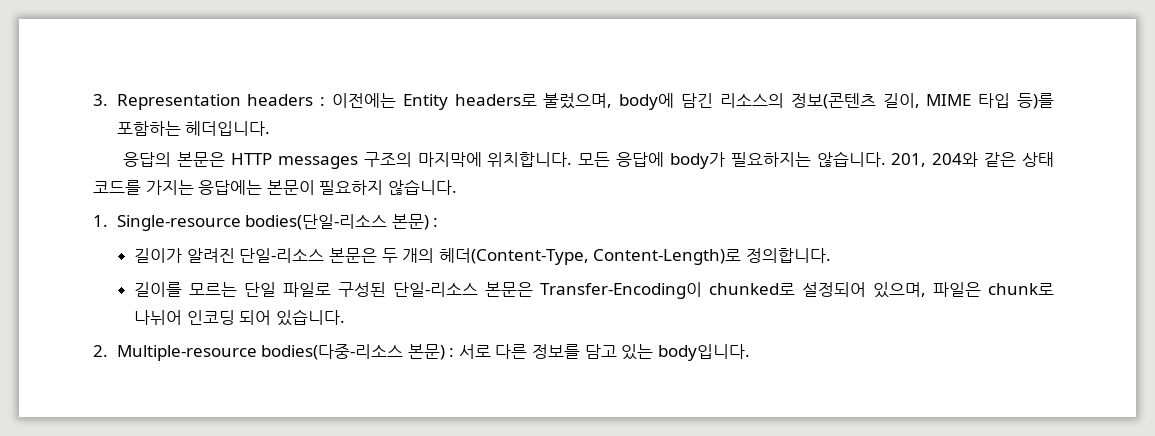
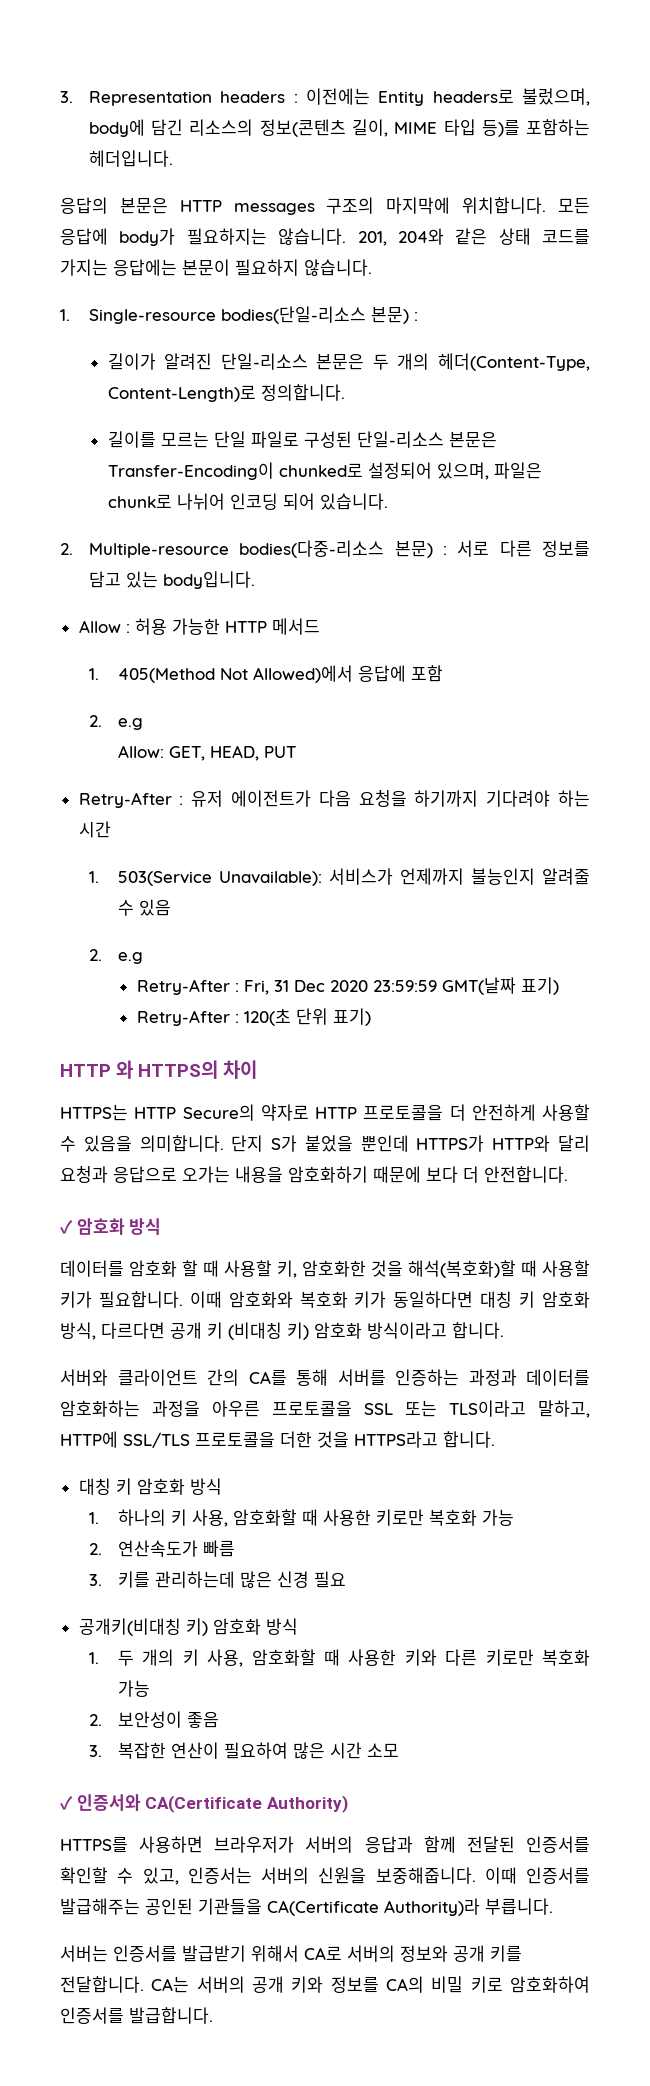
+ Allow : 허용 가능한 HTTP 메서드
+ 1. 405(Method Not Allowed)에서 응답에 포함
+ 2. e.g
+ Allow: GET, HEAD, PUT
+ Retry-After : 유저 에이전트가 다음 요청을 하기까지 기다려야 하는 시간
+ 1. 503(Service Unavailable): 서비스가 언제까지 불능인지 알려줄 수 있음
+ 2. e.g
+ Retry-After : Fri, 31 Dec 2020 23:59:59 GMT(날짜 표기)
+ Retry-After : 120(초 단위 표기)
+ HTTP 와 HTTPS의 차이
+ HTTPS는 HTTP Secure의 약자로 HTTP 프로토콜을 더 안전하게 사용할 수 있음을 의미합니다. 단지 S가 붙었을 뿐인데 HTTPS가 HTTP와 달리 요청과 응답으로 오가는 내용을 암호화하기 때문에 보다 더 안전합니다.
+ ✓ 암호화 방식
+ 데이터를 암호화 할 때 사용할 키, 암호화한 것을 해석(복호화)할 때 사용할 키가 필요합니다. 이때 암호화와 복호화 키가 동일하다면 대칭 키 암호화 방식, 다르다면 공개 키 (비대칭 키) 암호화 방식이라고 합니다.
+ 서버와 클라이언트 간의 CA를 통해 서버를 인증하는 과정과 데이터를 암호화하는 과정을 아우른 프로토콜을 SSL 또는 TLS이라고 말하고, HTTP에 SSL/TLS 프로토콜을 더한 것을 HTTPS라고 합니다.
+ 대칭 키 암호화 방식
+ 1. 하나의 키 사용, 암호화할 때 사용한 키로만 복호화 가능
+ 2. 연산속도가 빠름
+ 3. 키를 관리하는데 많은 신경 필요
+ 공개키(비대칭 키) 암호화 방식
+ 1. 두 개의 키 사용, 암호화할 때 사용한 키와 다른 키로만 복호화 가능
+ 2. 보안성이 좋음
+ 3. 복잡한 연산이 필요하여 많은 시간 소모
+ ✓ 인증서와 CA(Certificate Authority)
+ HTTPS를 사용하면 브라우저가 서버의 응답과 함께 전달된 인증서를 확인할 수 있고, 인증서는 서버의 신원을 보중해줍니다. 이때 인증서를 발급해주는 공인된 기관들을 CA(Certificate Authority)라 부릅니다.
+ 서버는 인증서를 발급받기 위해서 CA로 서버의 정보와 공개 키를 전달합니다. CA는 서버의 공개 키와 정보를 CA의 비밀 키로 암호화하여 인증서를 발급합니다.

